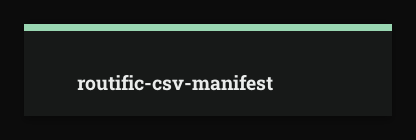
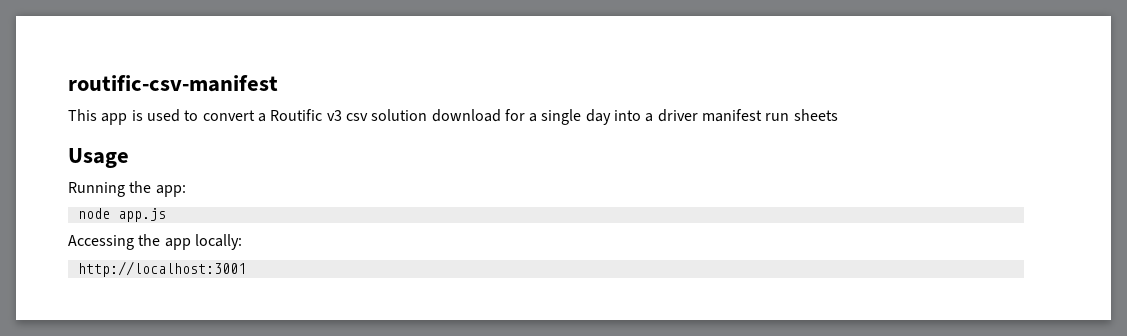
+ This app is used to convert a Routific v3 csv solution download for a single day into a driver manifest run sheets
+ Usage
+ Running the app:
+ node app.js
+ Accessing the app locally:
+ http://localhost:3001

